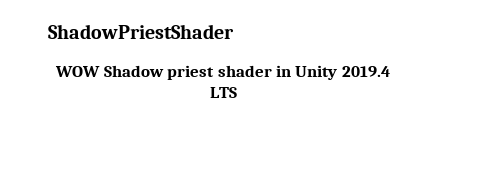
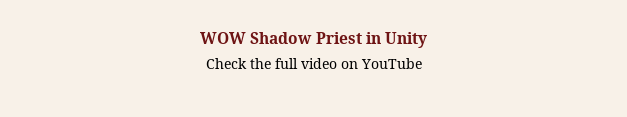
- ShadowPriestShader
- WOW Shadow priest shader in Unity 2019.4 LTS
+ WOW Shadow Priest in Unity
+ Check the full video on YouTube

